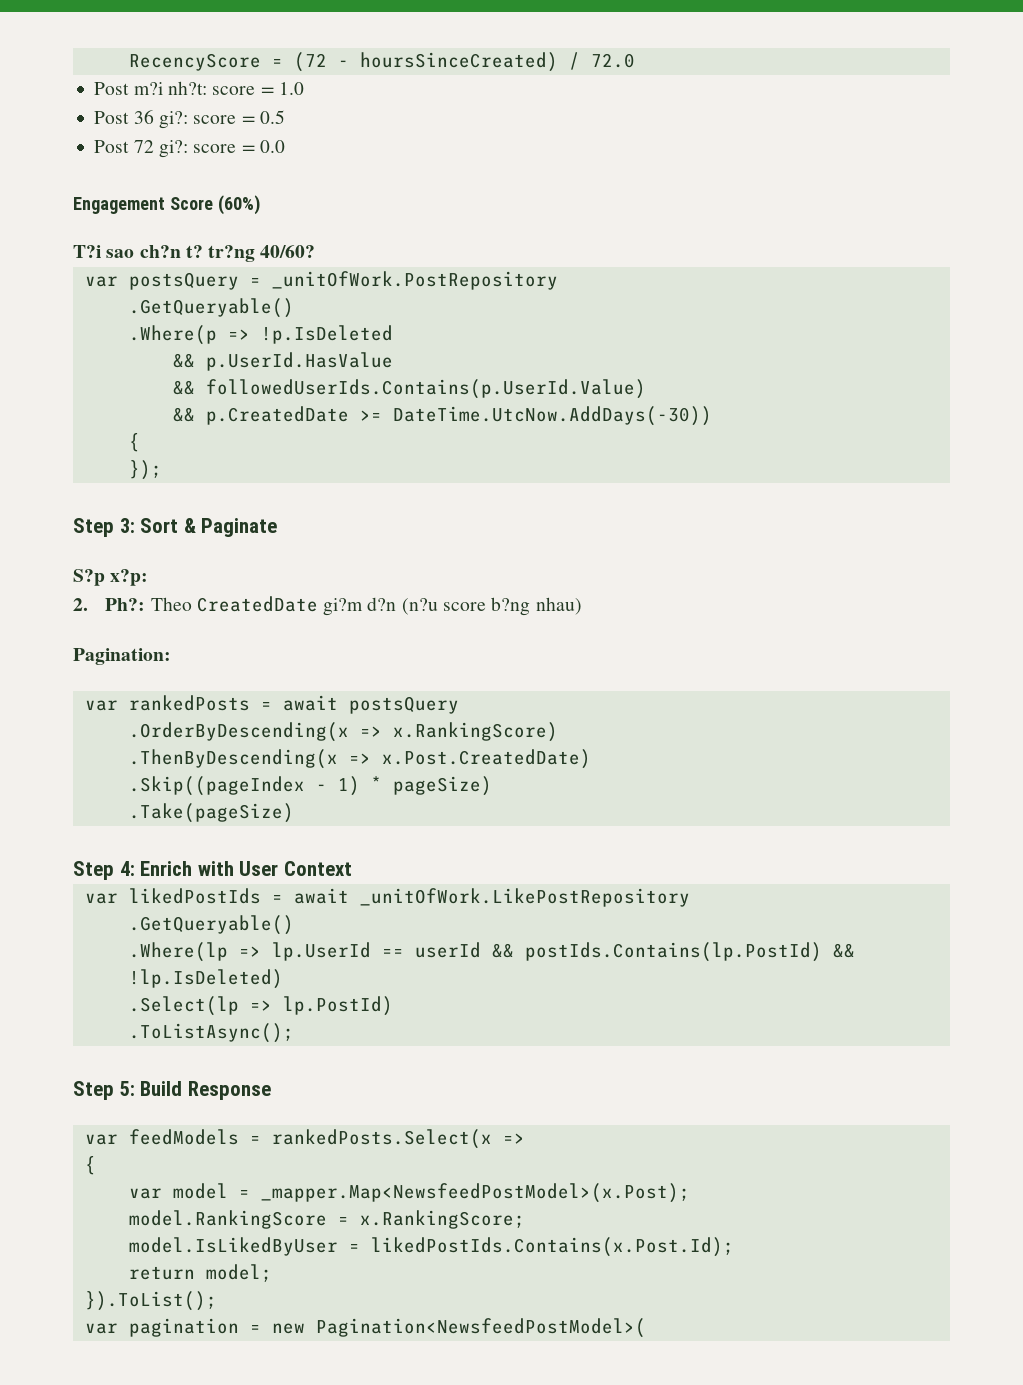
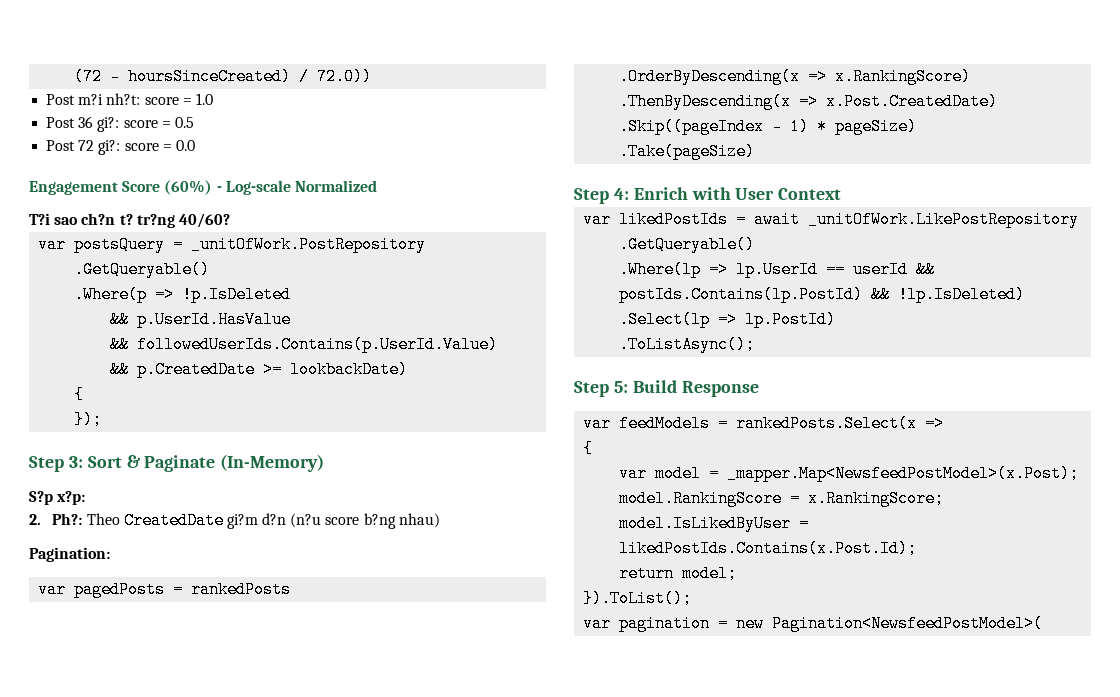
- RecencyScore = (72 - hoursSinceCreated) / 72.0
+ (72 - hoursSinceCreated) / 72.0))
- Engagement Score (60%)
+ Engagement Score (60%) - Log-scale Normalized
- && p.CreatedDate >= DateTime.UtcNow.AddDays(-30))
+ && p.CreatedDate >= lookbackDate)
- Step 3: Sort & Paginate
+ Step 3: Sort & Paginate (In-Memory)
- var rankedPosts = await postsQuery
+ var pagedPosts = rankedPosts

